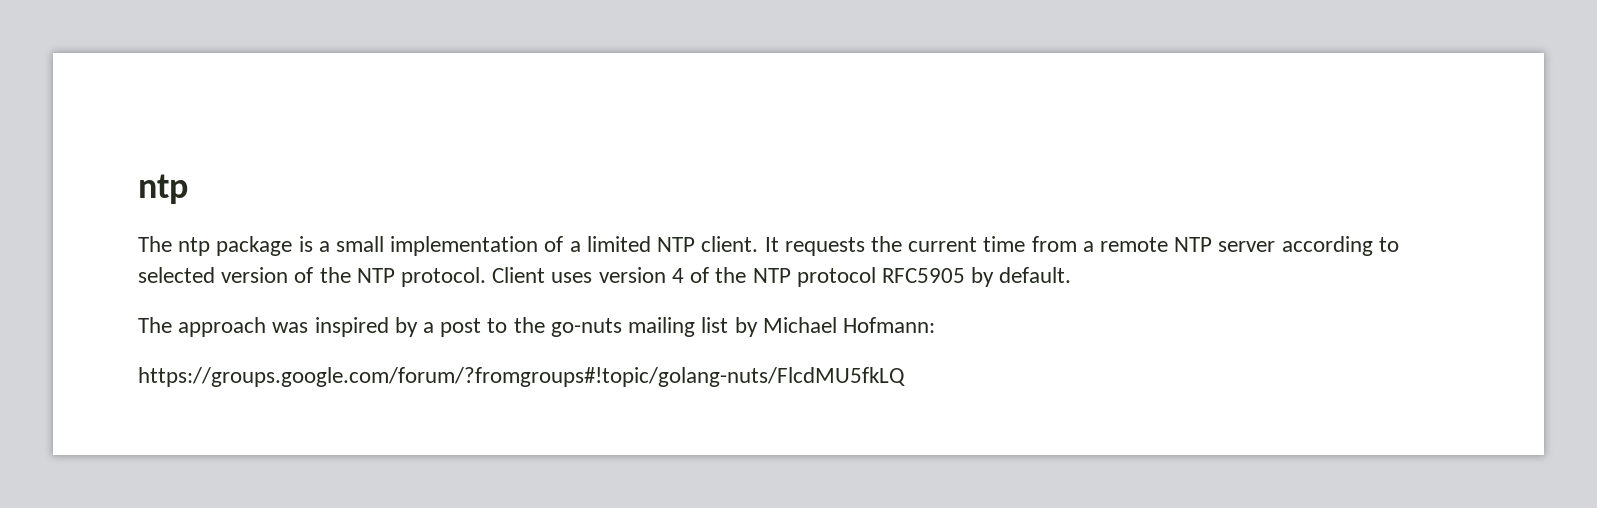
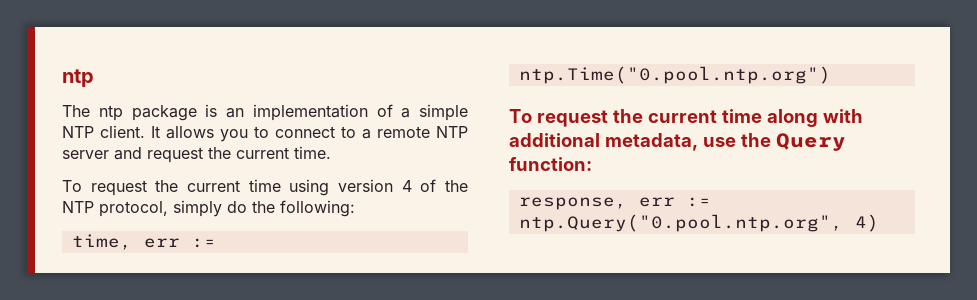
- The ntp package is a small implementation of a limited NTP client.
+ The ntp package is an implementation of a simple NTP client.
- It requests the current time from a remote NTP server according to selected version of the NTP protocol. Client uses version 4 of the NTP protocol RFC5905 by default.
- The approach was inspired by a post to the go-nuts mailing list by Michael Hofmann:
- https://groups.google.com/forum/?fromgroups#!topic/golang-nuts/FlcdMU5fkLQ
+ It allows you to connect to a remote NTP server and request the current time.
+ To request the current time using version 4 of the NTP protocol, simply do the following:
+ time, err := ntp.Time("0.pool.ntp.org")
+ To request the current time along with additional metadata, use the Query function:
+ response, err := ntp.Query("0.pool.ntp.org", 4)

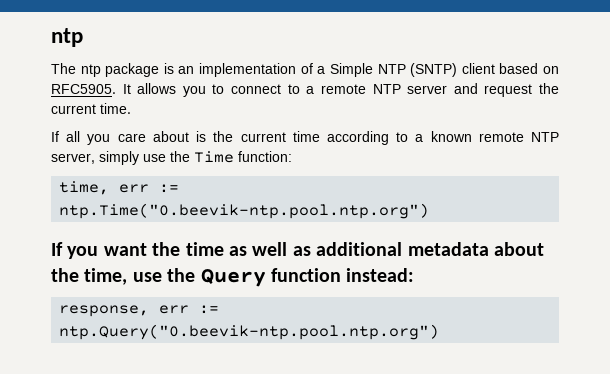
- The ntp package is an implementation of a simple NTP client.
+ The ntp package is an implementation of a Simple NTP (SNTP) client based on RFC5905.
- To request the current time using version 4 of the NTP protocol, simply do the following:
- time, err := ntp.Time("0.pool.ntp.org")
- To request the current time along with additional metadata, use the Query function:
+ If all you care about is the current time according to a known remote NTP server, simply use the Time function:
+ time, err := ntp.Time("0.beevik-ntp.pool.ntp.org")
+ If you want the time as well as additional metadata about the time, use the Query function instead:
- response, err := ntp.Query("0.pool.ntp.org", 4)
+ response, err := ntp.Query("0.beevik-ntp.pool.ntp.org")

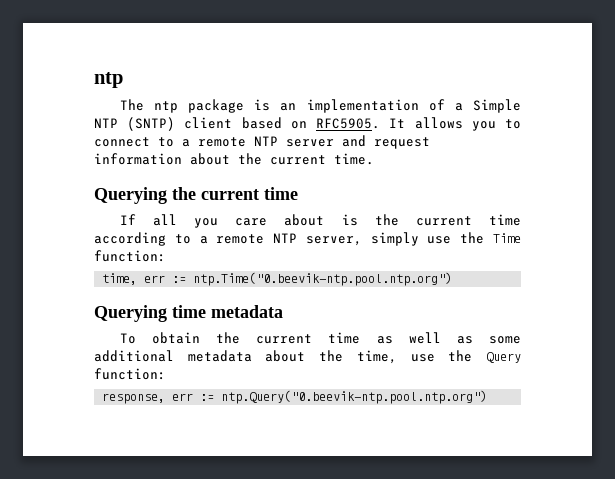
- It allows you to connect to a remote NTP server and request the current time.
+ It allows you to connect to a remote NTP server and request information about the current time.
+ Querying the current time
- If all you care about is the current time according to a known remote NTP server, simply use the Time function:
+ If all you care about is the current time according to a remote NTP server, simply use the Time function:
- If you want the time as well as additional metadata about the time, use the Query function instead:
+ Querying time metadata
+ To obtain the current time as well as some additional metadata about the time, use the Query function:

